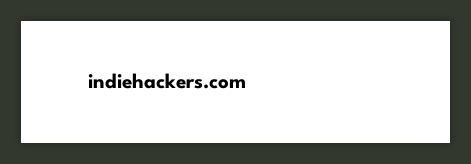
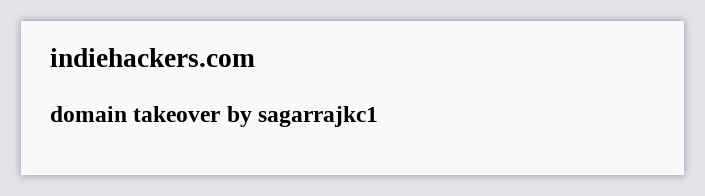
+ domain takeover by sagarrajkc1

